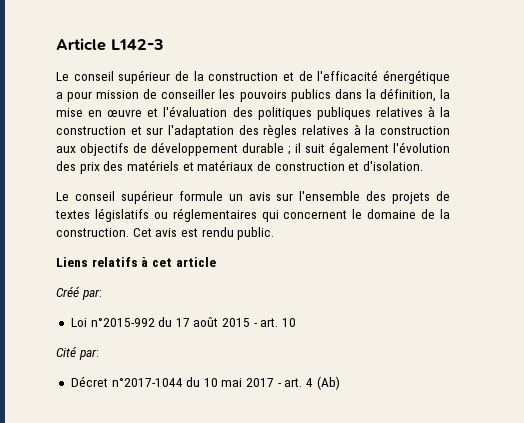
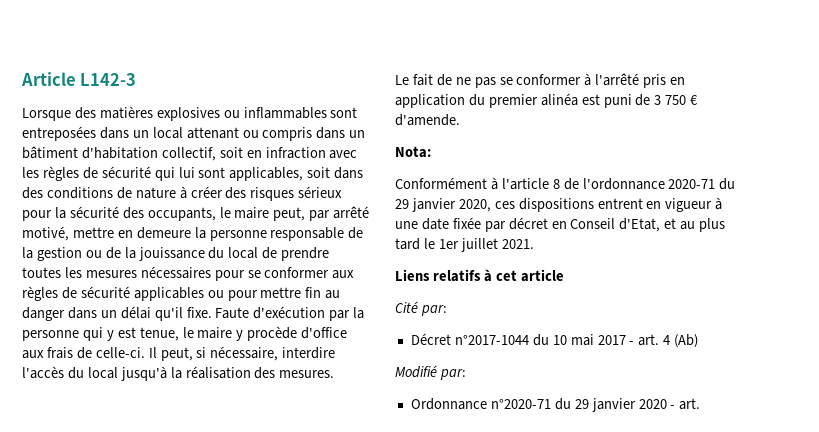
- Le conseil supérieur de la construction et de l'efficacité énergétique a pour mission de conseiller les pouvoirs publics dans la définition, la mise en œuvre et l'évaluation des politiques publiques relatives à la construction et sur l'adaptation des règles relatives à la construction aux objectifs de développement durable ; il suit également l'évolution des prix des matériels et matériaux de construction et d'isolation.
- Le conseil supérieur formule un avis sur l'ensemble des projets de textes législatifs ou réglementaires qui concernent le domaine de la construction. Cet avis est rendu public.
+ Lorsque des matières explosives ou inflammables sont entreposées dans un local attenant ou compris dans un bâtiment d'habitation collectif, soit en infraction avec les règles de sécurité qui lui sont applicables, soit dans des conditions de nature à créer des risques sérieux pour la sécurité des occupants, le maire peut, par arrêté motivé, mettre en demeure la personne responsable de la gestion ou de la jouissance du local de prendre toutes les mesures nécessaires pour se conformer aux règles de sécurité applicables ou pour mettre fin au danger dans un délai qu'il fixe. Faute d'exécution par la personne qui y est tenue, le maire y procède d'office aux frais de celle-ci. Il peut, si nécessaire, interdire l'accès du local jusqu'à la réalisation des mesures.
+ Le fait de ne pas se conformer à l'arrêté pris en application du premier alinéa est puni de 3 750 € d'amende.
+ Nota:
+ Conformément à l'article 8 de l'ordonnance 2020-71 du 29 janvier 2020, ces dispositions entrent en vigueur à une date fixée par décret en Conseil d'Etat, et au plus tard le 1er juillet 2021.
- Créé par:
- Loi n°2015-992 du 17 août 2015 - art. 10
+ Modifié par:
+ Ordonnance n°2020-71 du 29 janvier 2020 - art.

